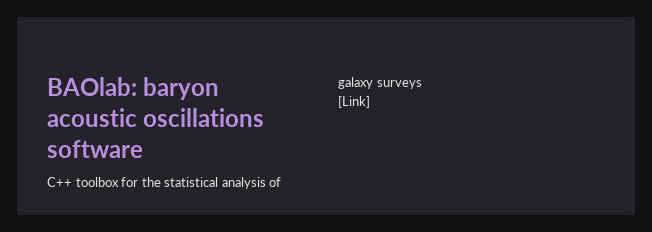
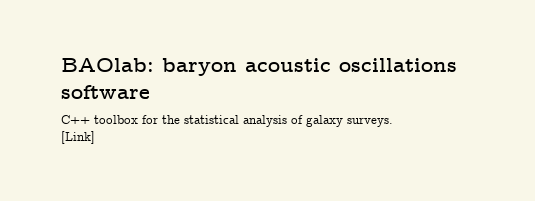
- C++ toolbox for the statistical analysis of galaxy surveys
+ C++ toolbox for the statistical analysis of galaxy surveys.

